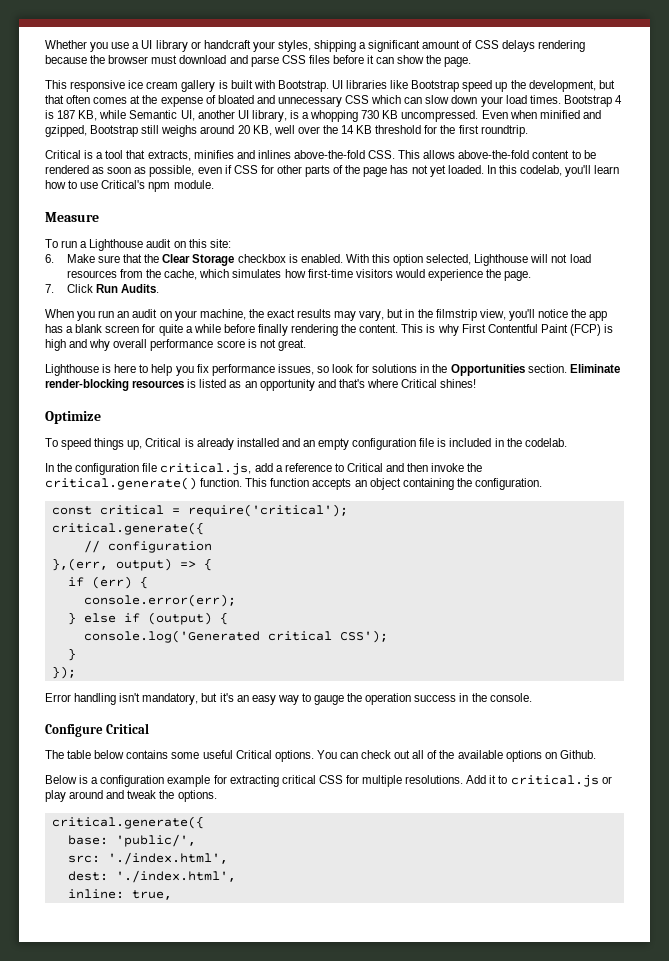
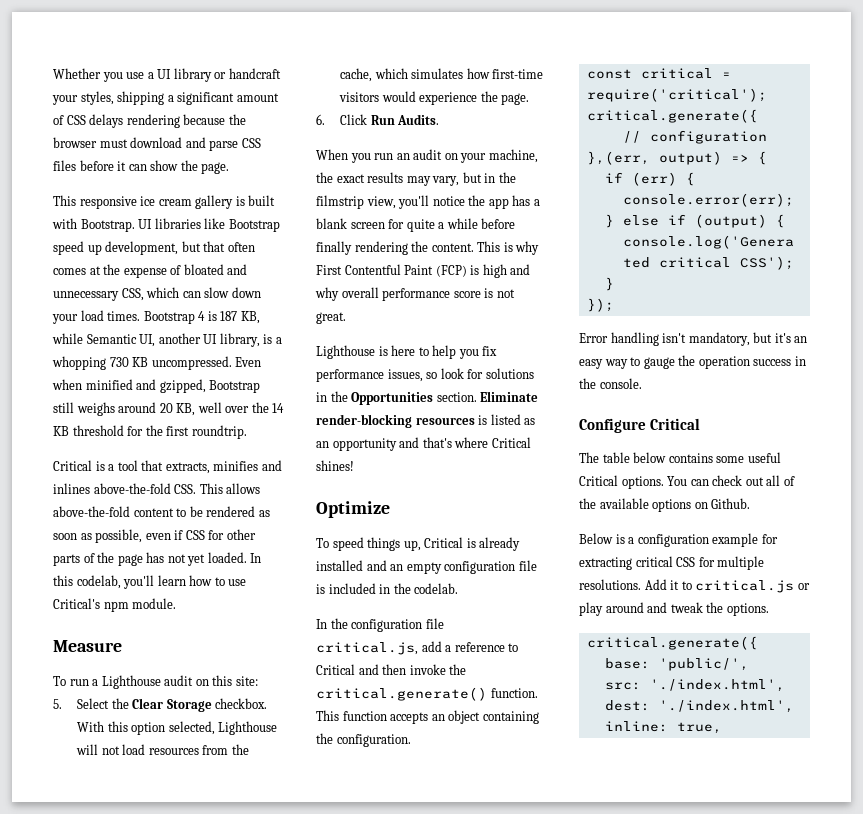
- UI libraries like Bootstrap speed up the development, but that often comes at the expense of bloated and unnecessary CSS which can slow down your load times.
+ UI libraries like Bootstrap speed up development, but that often comes at the expense of bloated and unnecessary CSS, which can slow down your load times.
- 6. Make sure that the Clear Storage checkbox is enabled.
+ 5. Select the Clear Storage checkbox.
- 7. Click Run Audits.
+ 6. Click Run Audits.

